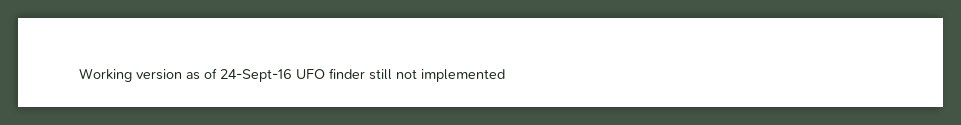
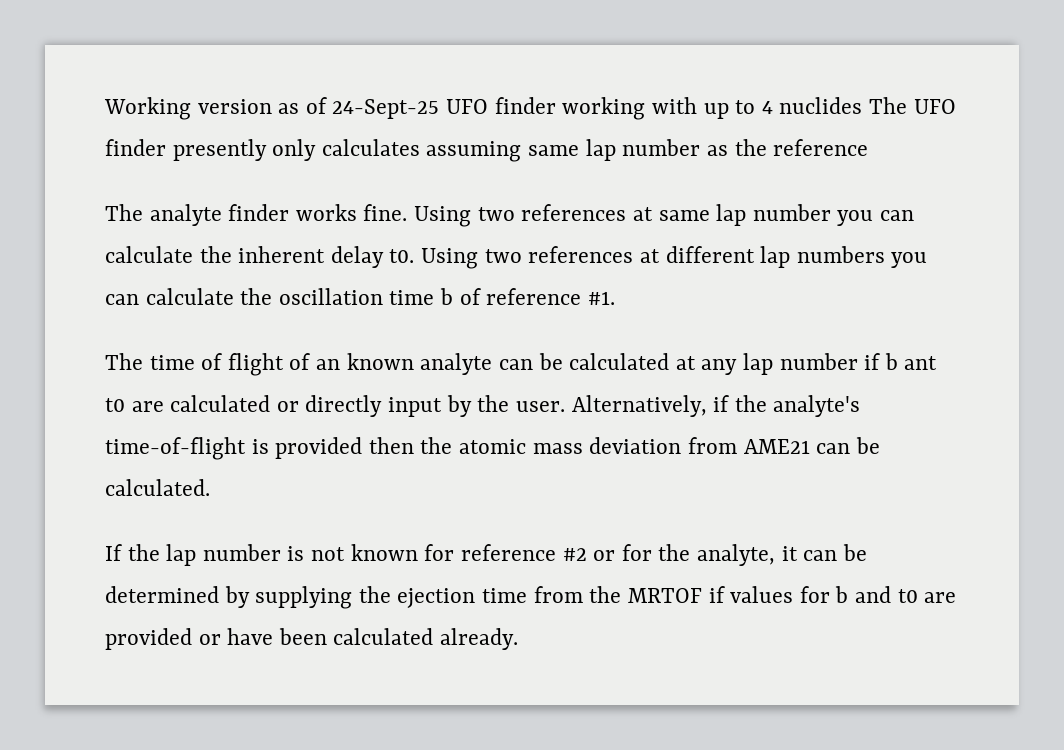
- Working version as of 24-Sept-16 UFO finder still not implemented
+ Working version as of 24-Sept-25 UFO finder working with up to 4 nuclides The UFO finder presently only calculates assuming same lap number as the reference
+ The analyte finder works fine. Using two references at same lap number you can calculate the inherent delay t0. Using two references at different lap numbers you can calculate the oscillation time b of reference #1.
+ The time of flight of an known analyte can be calculated at any lap number if b ant t0 are calculated or directly input by the user. Alternatively, if the analyte's time-of-flight is provided then the atomic mass deviation from AME21 can be calculated.
+ If the lap number is not known for reference #2 or for the analyte, it can be determined by supplying the ejection time from the MRTOF if values for b and t0 are provided or have been calculated already.

